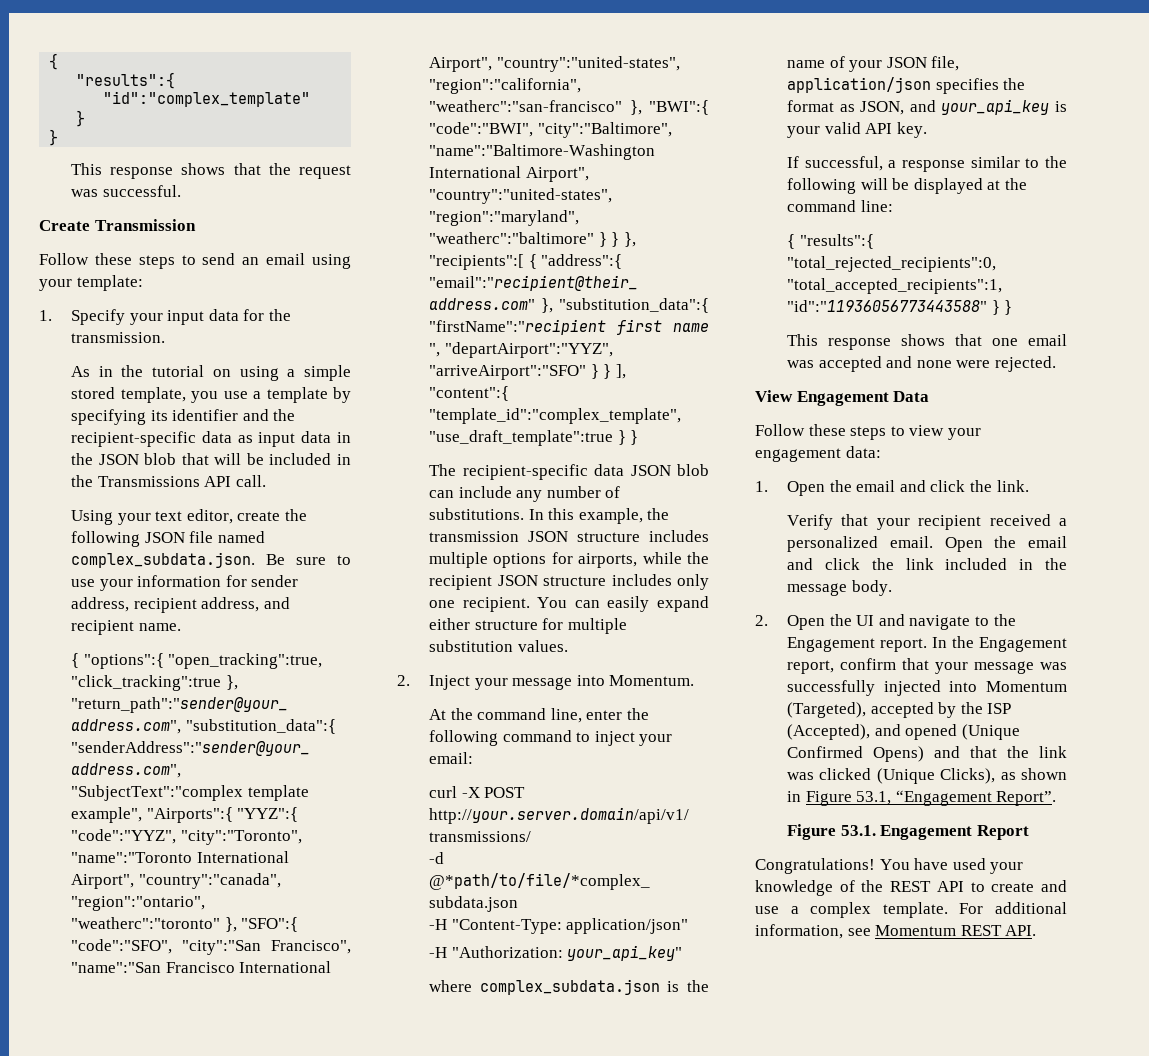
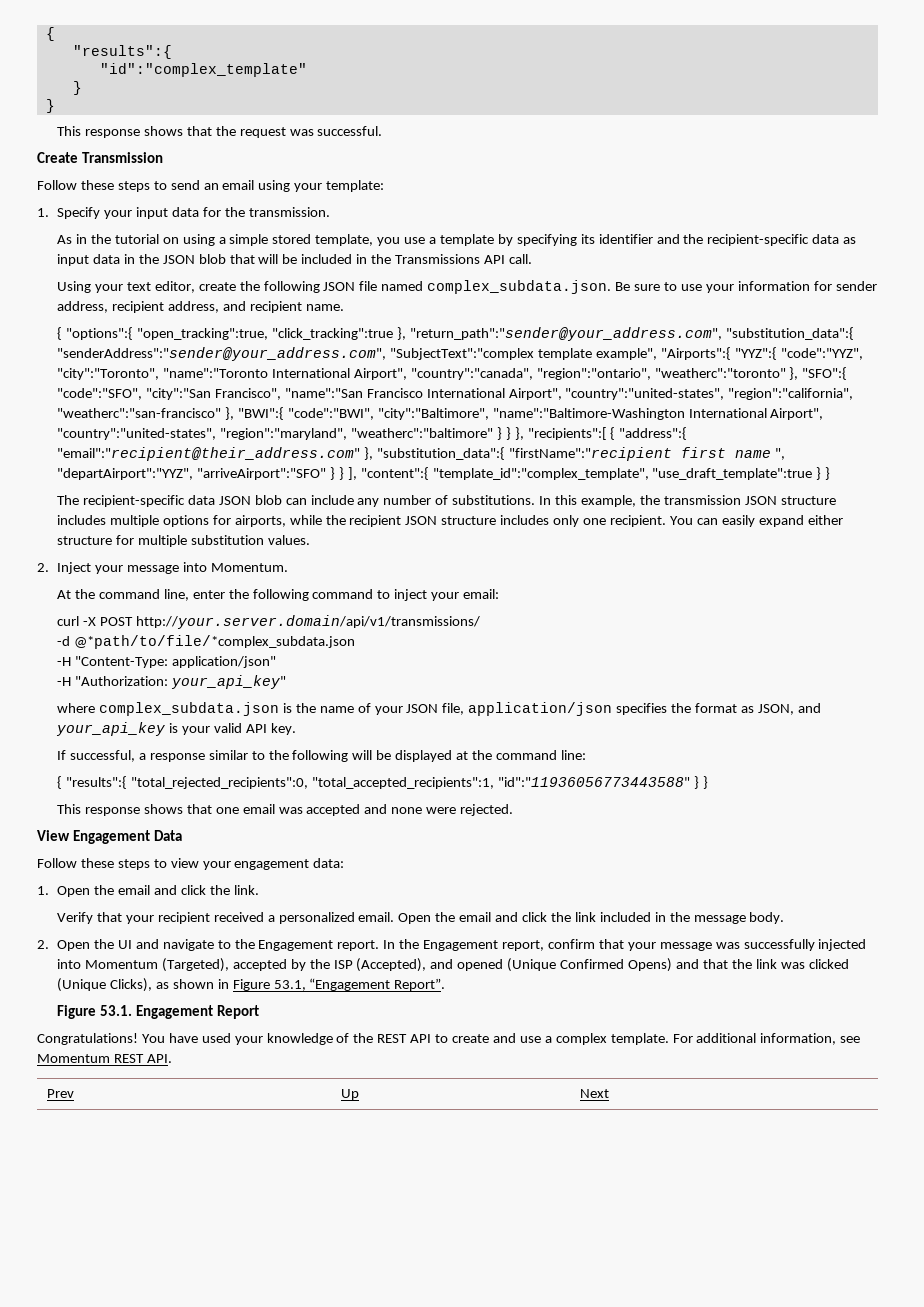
+ Prev | Up | Next

